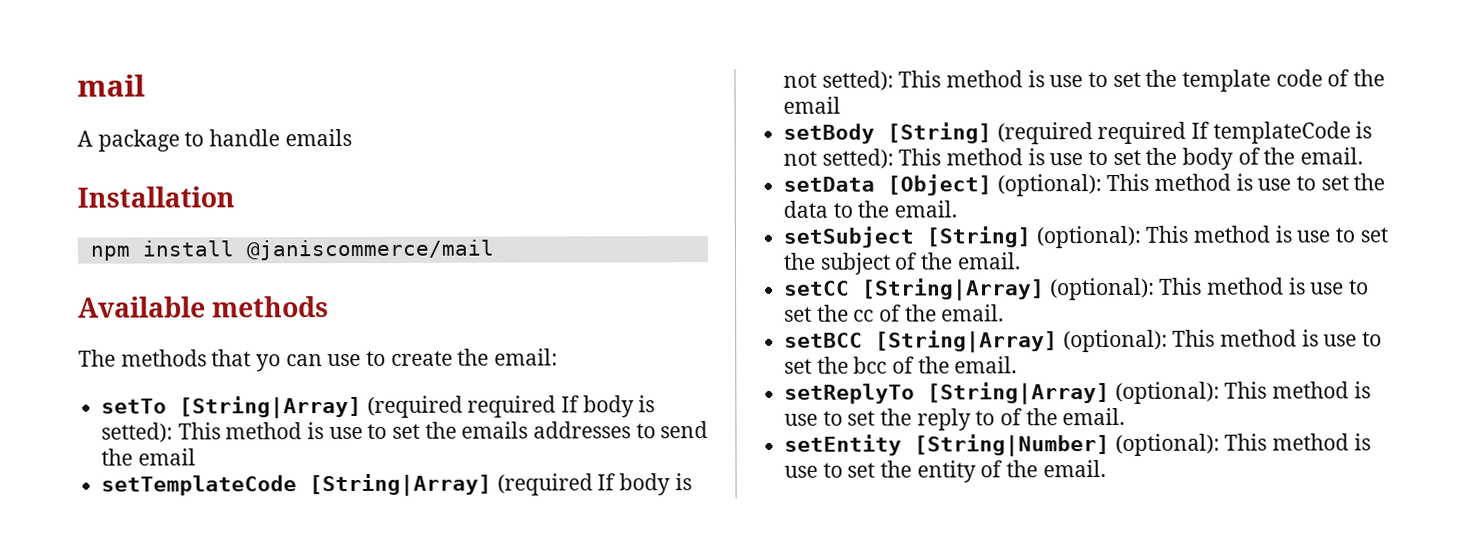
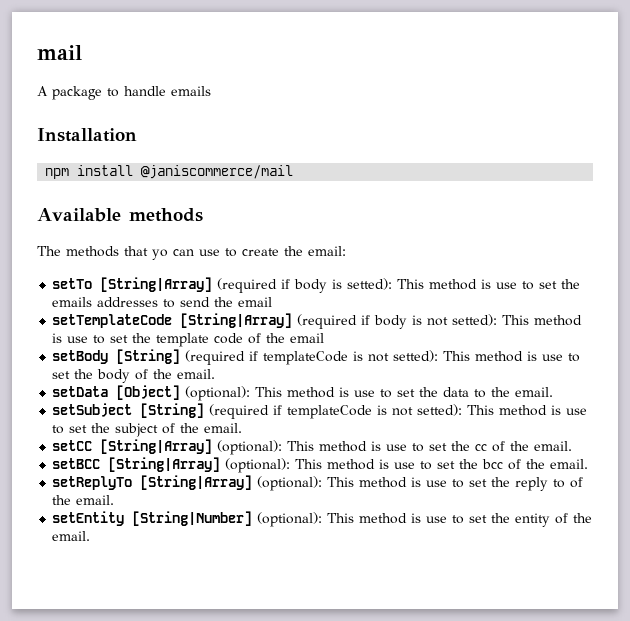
- setTo [String|Array] (required required If body is setted): This method is use to set the emails addresses to send the email
+ setTo [String|Array] (required if body is setted): This method is use to set the emails addresses to send the email
- setTemplateCode [String|Array] (required If body is not setted): This method is use to set the template code of the email
+ setTemplateCode [String|Array] (required if body is not setted): This method is use to set the template code of the email
- setBody [String] (required required If templateCode is not setted): This method is use to set the body of the email.
+ setBody [String] (required if templateCode is not setted): This method is use to set the body of the email.
- setSubject [String] (optional): This method is use to set the subject of the email.
+ setSubject [String] (required if templateCode is not setted): This method is use to set the subject of the email.

